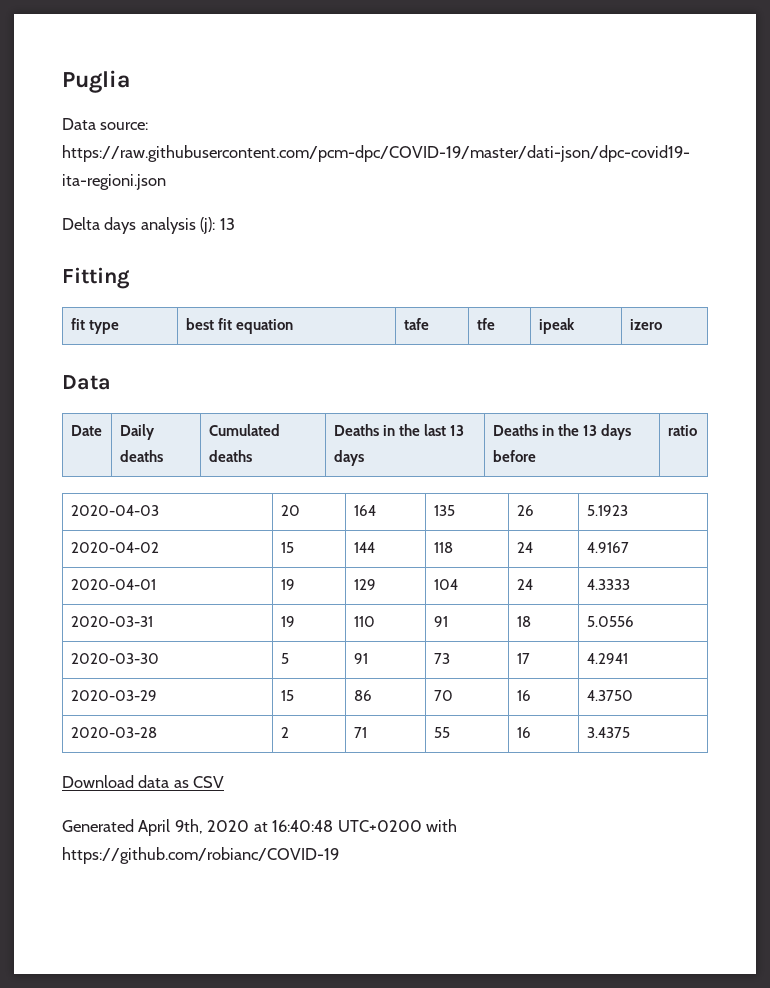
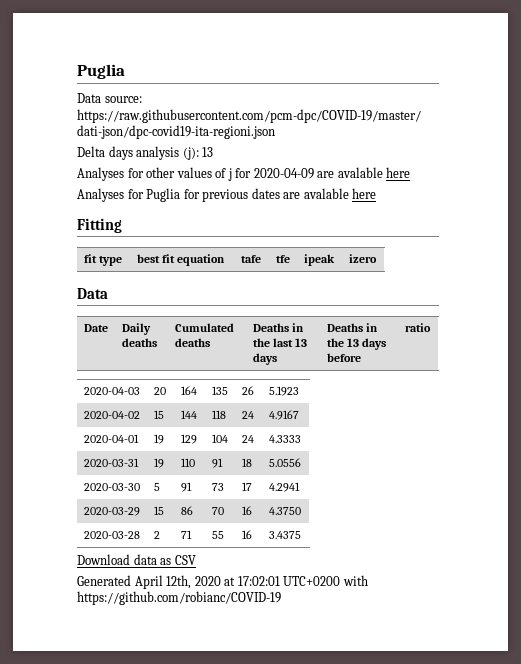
+ Analyses for other values of j for 2020-04-09 are avalable here
+ Analyses for Puglia for previous dates are avalable here
- Generated April 9th, 2020 at 16:40:48 UTC+0200 with https://github.com/robianc/COVID-19
+ Generated April 12th, 2020 at 17:02:01 UTC+0200 with https://github.com/robianc/COVID-19

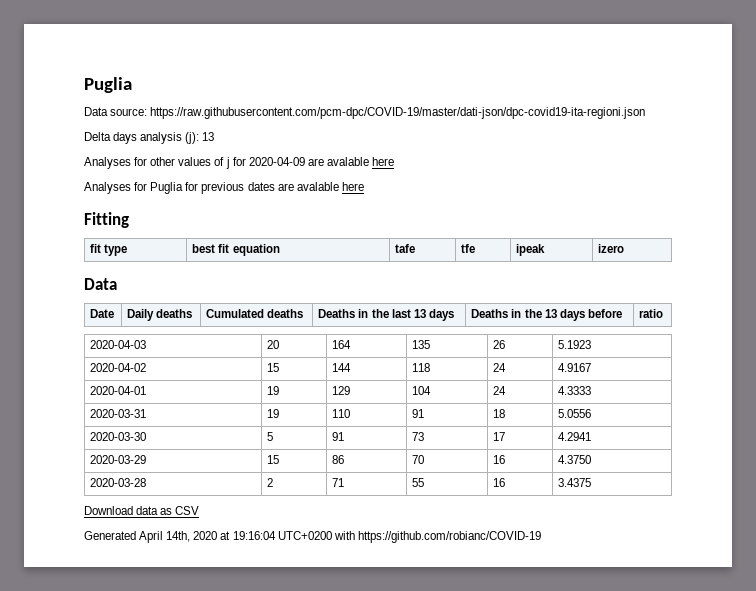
- Generated April 12th, 2020 at 17:02:01 UTC+0200 with https://github.com/robianc/COVID-19
+ Generated April 14th, 2020 at 19:16:04 UTC+0200 with https://github.com/robianc/COVID-19

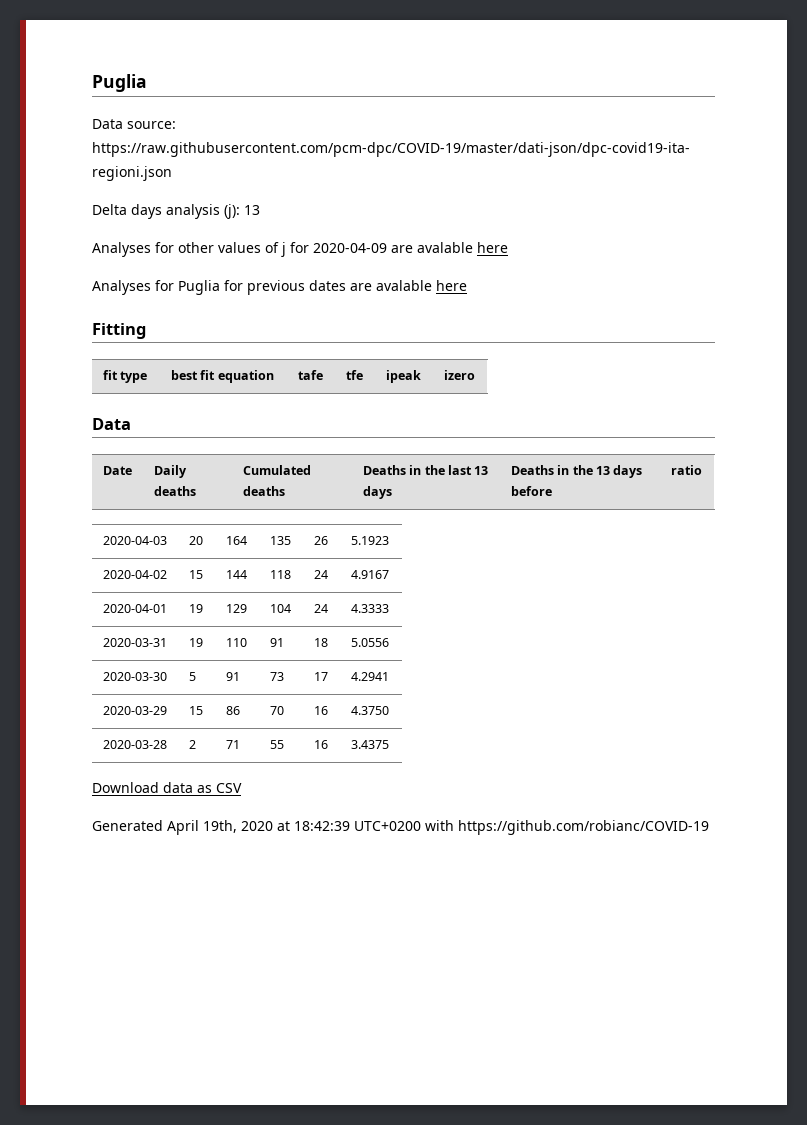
- Generated April 14th, 2020 at 19:16:04 UTC+0200 with https://github.com/robianc/COVID-19
+ Generated April 19th, 2020 at 18:42:39 UTC+0200 with https://github.com/robianc/COVID-19

